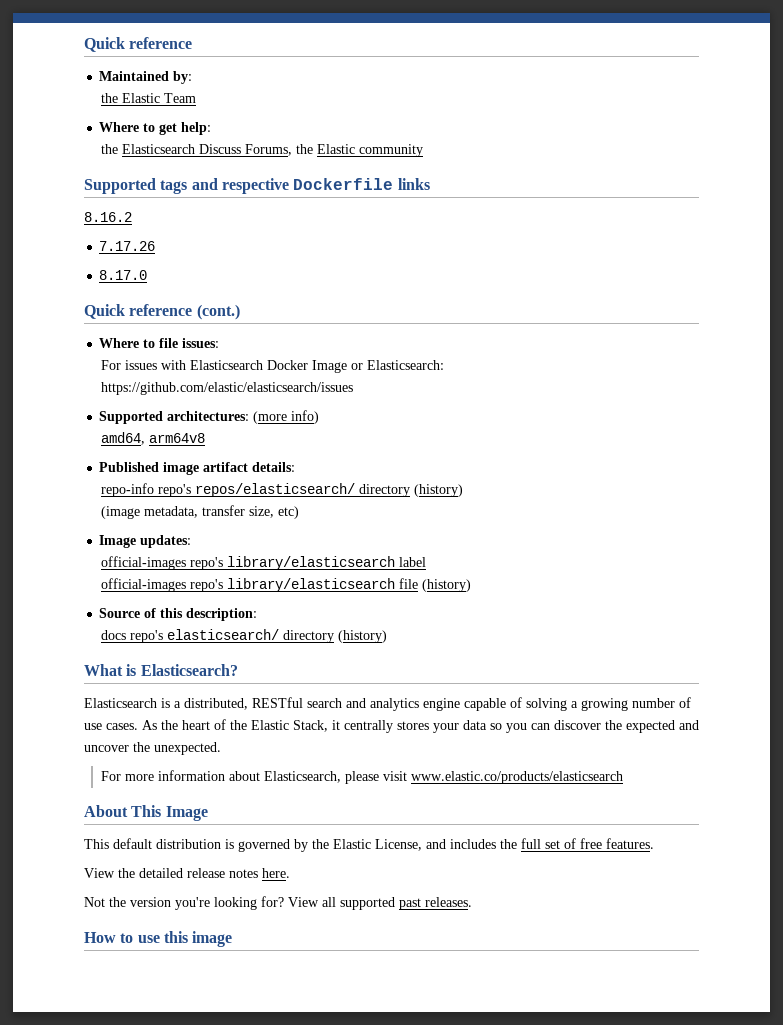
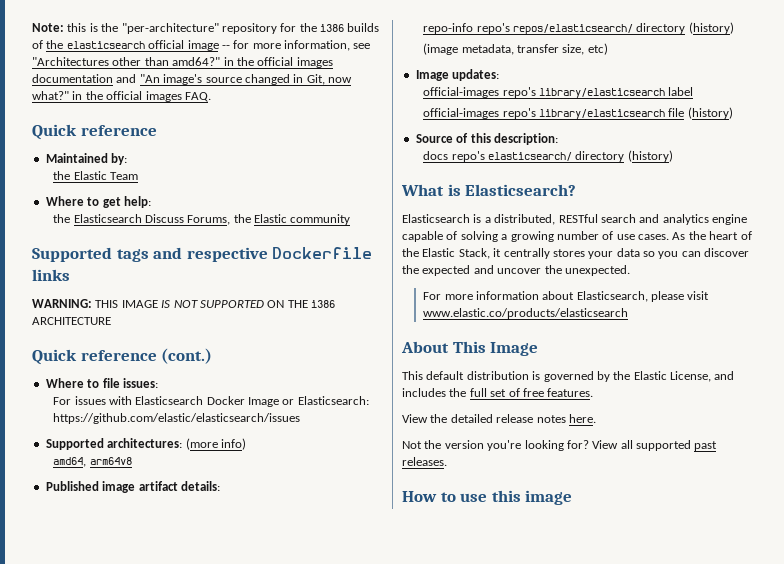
+ Note: this is the "per-architecture" repository for the i386 builds of the elasticsearch official image -- for more information, see "Architectures other than amd64?" in the official images documentation and "An image's source changed in Git, now what?" in the official images FAQ.
- 8.16.2
- 7.17.26
- 8.17.0
+ WARNING: THIS IMAGE IS NOT SUPPORTED ON THE i386 ARCHITECTURE

